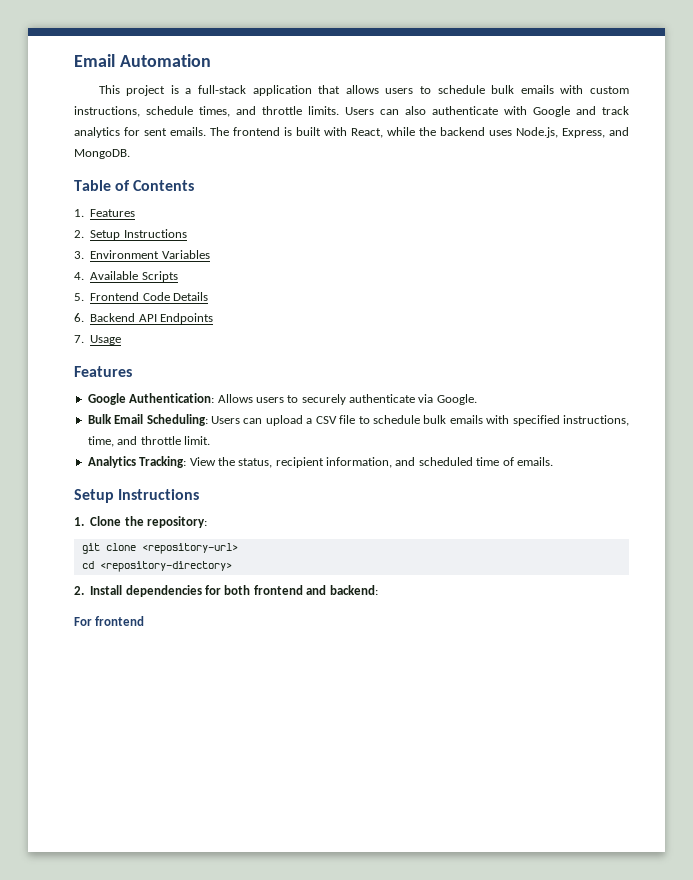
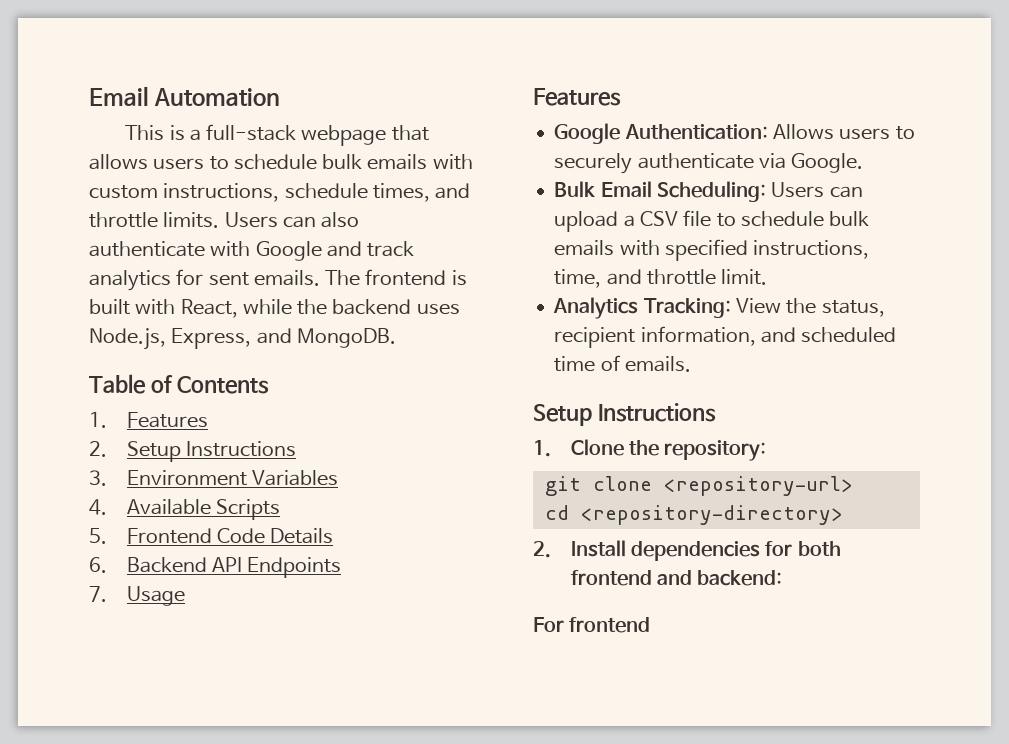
- This project is a full-stack application that allows users to schedule bulk emails with custom instructions, schedule times, and throttle limits.
+ This is a full-stack webpage that allows users to schedule bulk emails with custom instructions, schedule times, and throttle limits.

